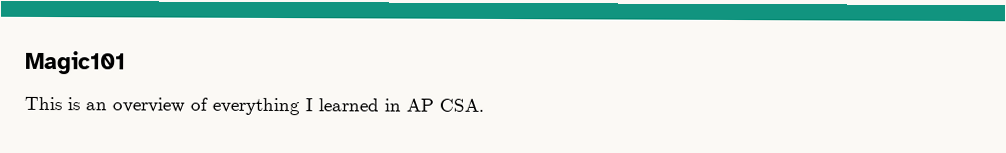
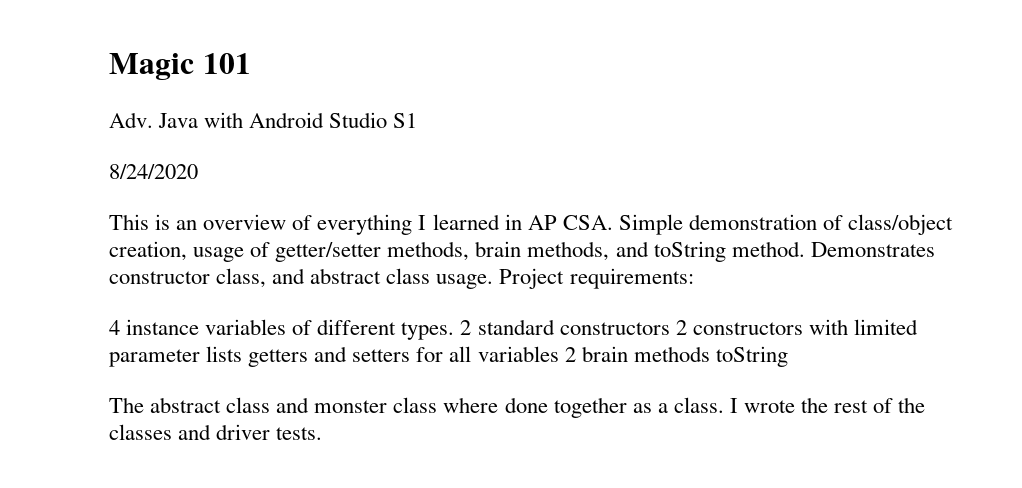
- Magic101
+ Magic 101
+ Adv. Java with Android Studio S1
+ 8/24/2020
- This is an overview of everything I learned in AP CSA.
+ This is an overview of everything I learned in AP CSA. Simple demonstration of class/object creation, usage of getter/setter methods, brain methods, and toString method. Demonstrates constructor class, and abstract class usage. Project requirements:
+ 4 instance variables of different types. 2 standard constructors 2 constructors with limited parameter lists getters and setters for all variables 2 brain methods toString
+ The abstract class and monster class where done together as a class. I wrote the rest of the classes and driver tests.

